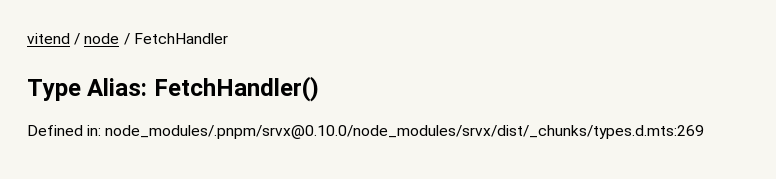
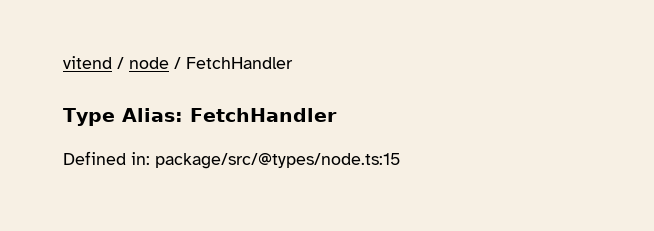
- Type Alias: FetchHandler()
+ Type Alias: FetchHandler
- Defined in: node_modules/.pnpm/srvx@0.10.0/node_modules/srvx/dist/_chunks/types.d.mts:269
+ Defined in: package/src/@types/node.ts:15

